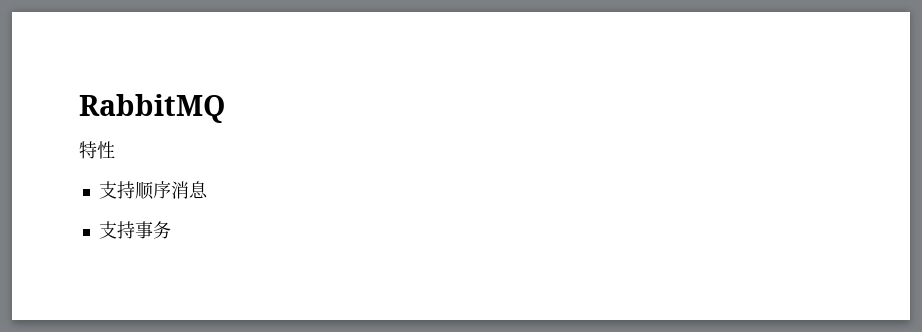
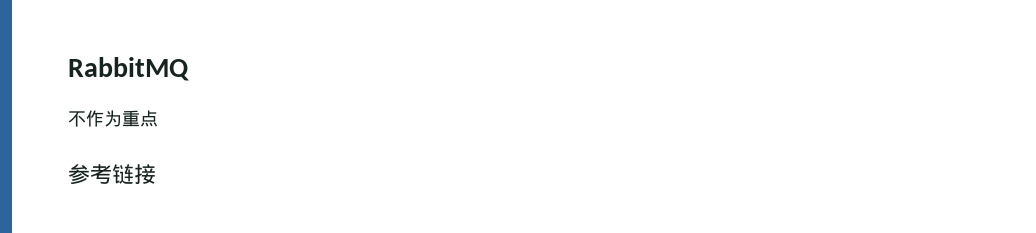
- 特性
- 支持顺序消息
- 支持事务
+ 不作为重点
+ 参考链接

